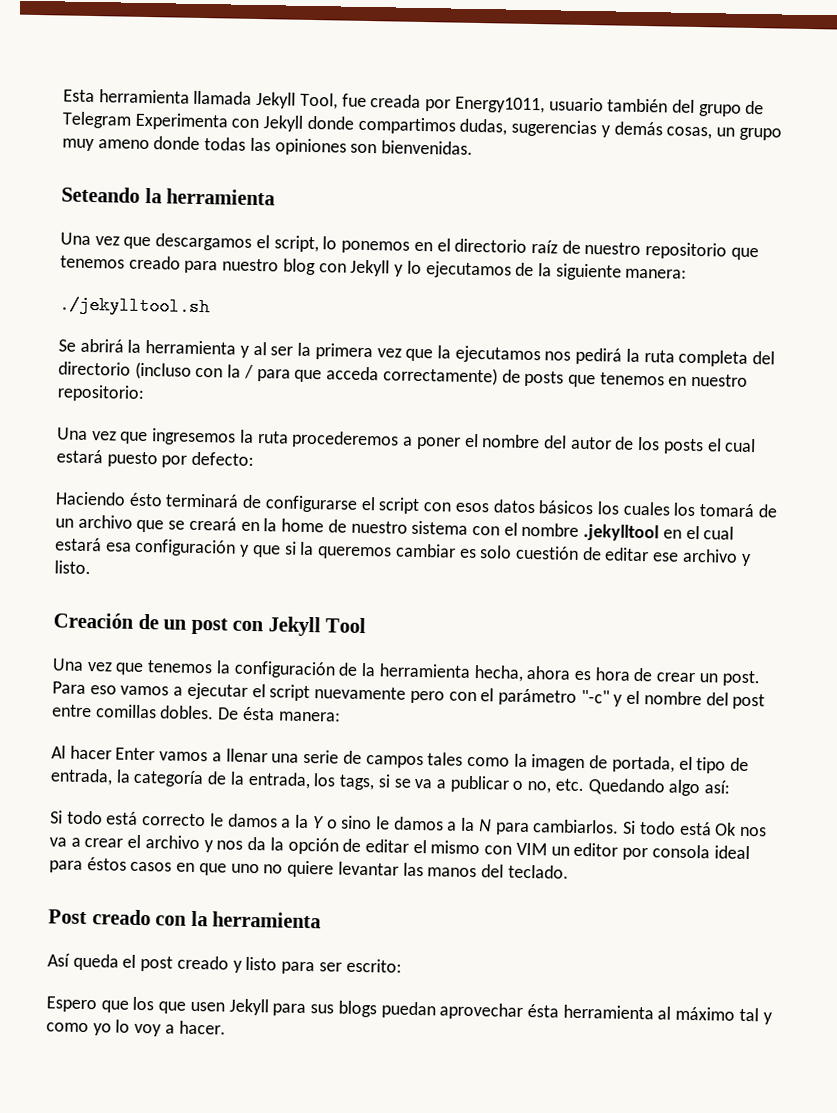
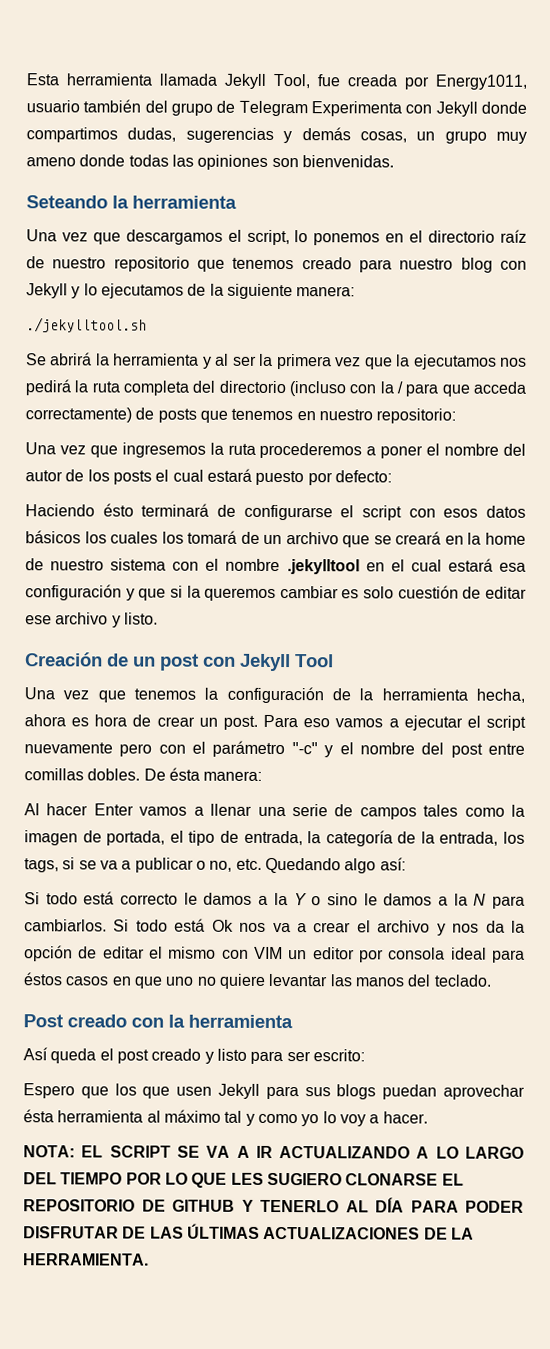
+ NOTA: EL SCRIPT SE VA A IR ACTUALIZANDO A LO LARGO DEL TIEMPO POR LO QUE LES SUGIERO CLONARSE EL REPOSITORIO DE GITHUB Y TENERLO AL DÍA PARA PODER DISFRUTAR DE LAS ÚLTIMAS ACTUALIZACIONES DE LA HERRAMIENTA.

